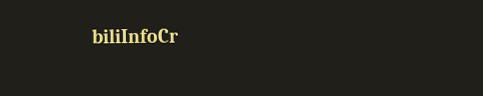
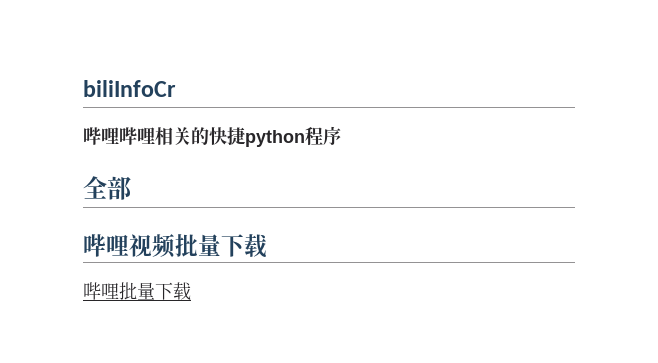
+ 哔哩哔哩相关的快捷python程序
+ 全部
+ 哔哩视频批量下载
+ 哔哩批量下载

